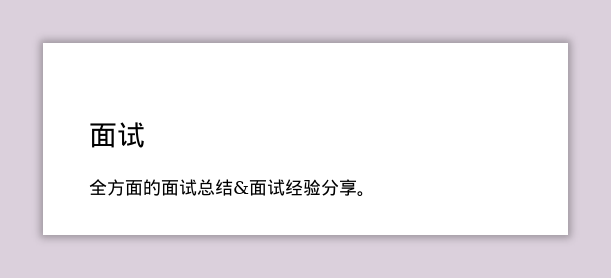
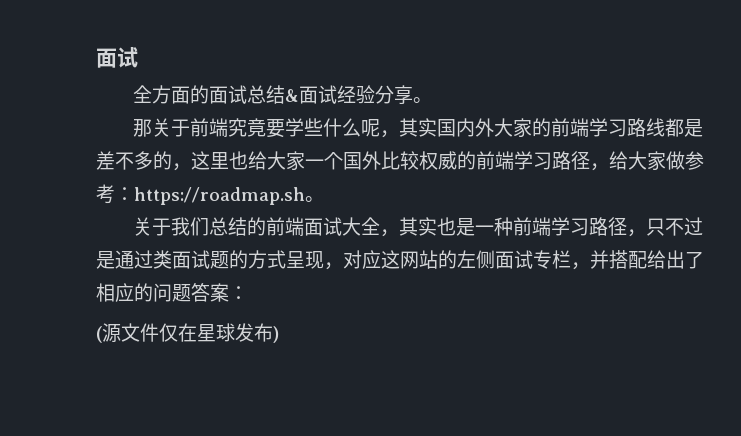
+ 那关于前端究竟要学些什么呢，其实国内外大家的前端学习路线都是差不多的，这里也给大家一个国外比较权威的前端学习路径，给大家做参考：https://roadmap.sh。
+ 关于我们总结的前端面试大全，其实也是一种前端学习路径，只不过是通过类面试题的方式呈现，对应这网站的左侧面试专栏，并搭配给出了相应的问题答案：
+ (源文件仅在星球发布)

